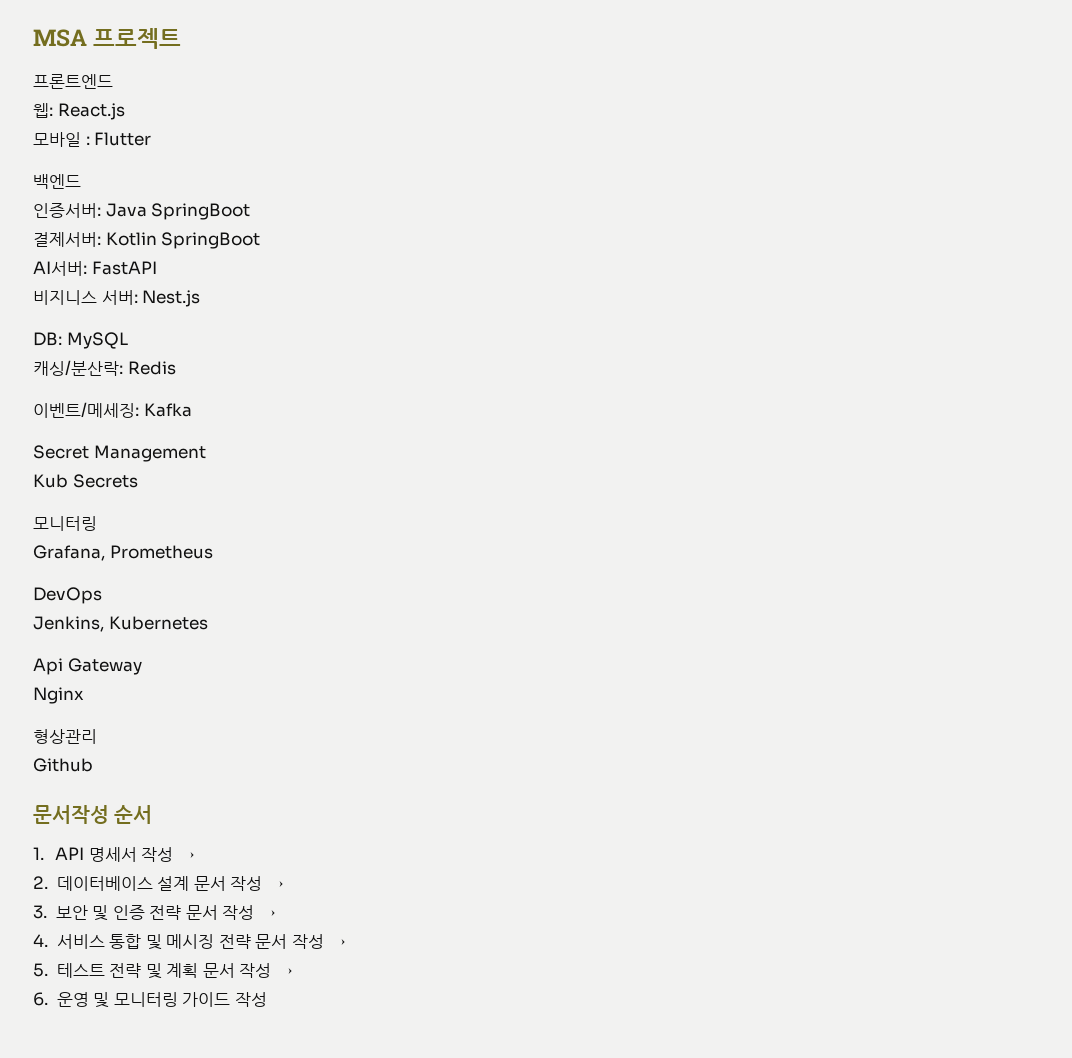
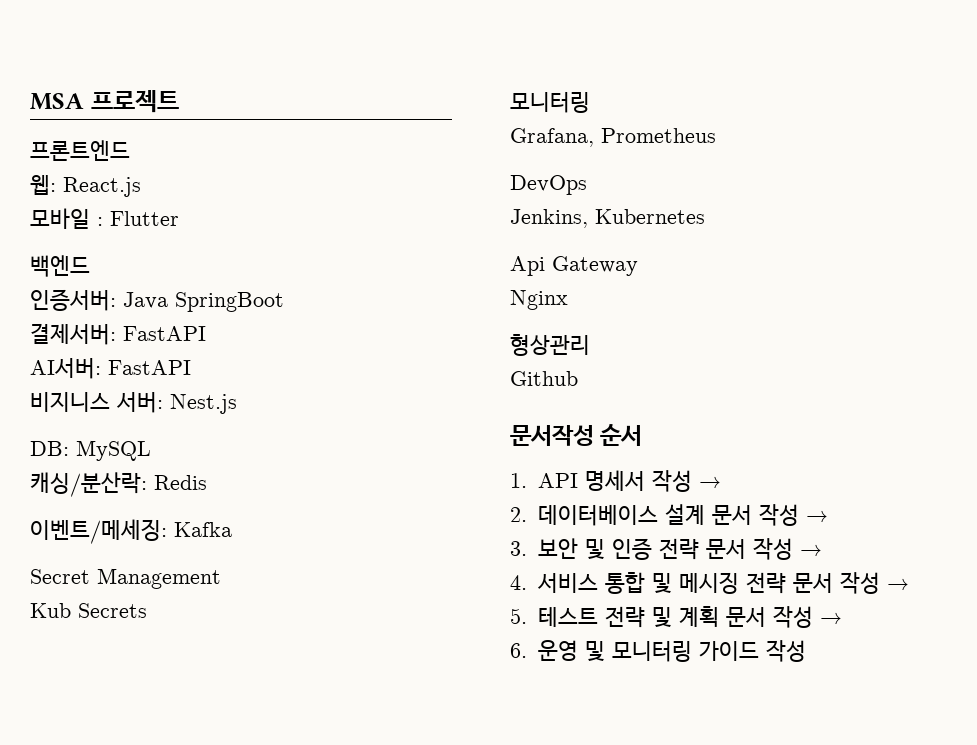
- 결제서버: Kotlin SpringBoot
+ 결제서버: FastAPI

